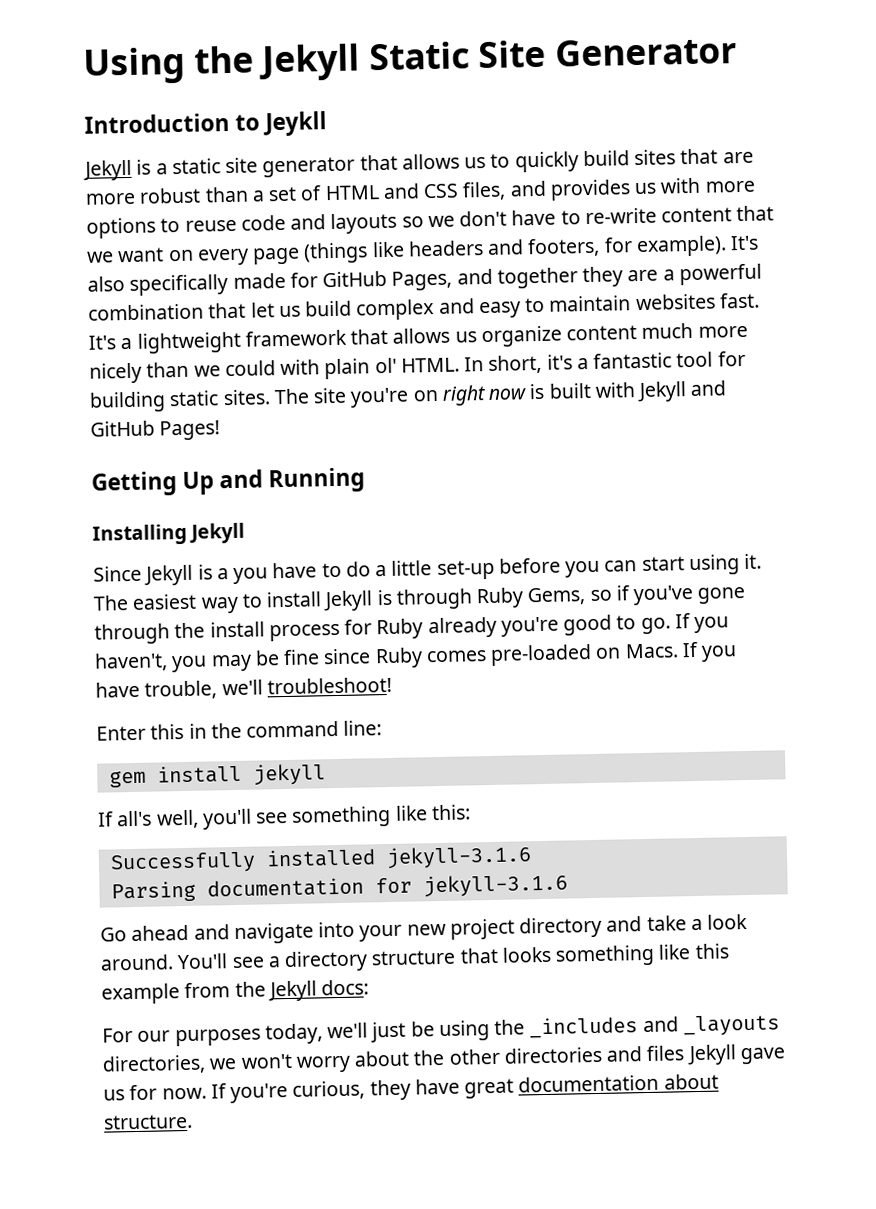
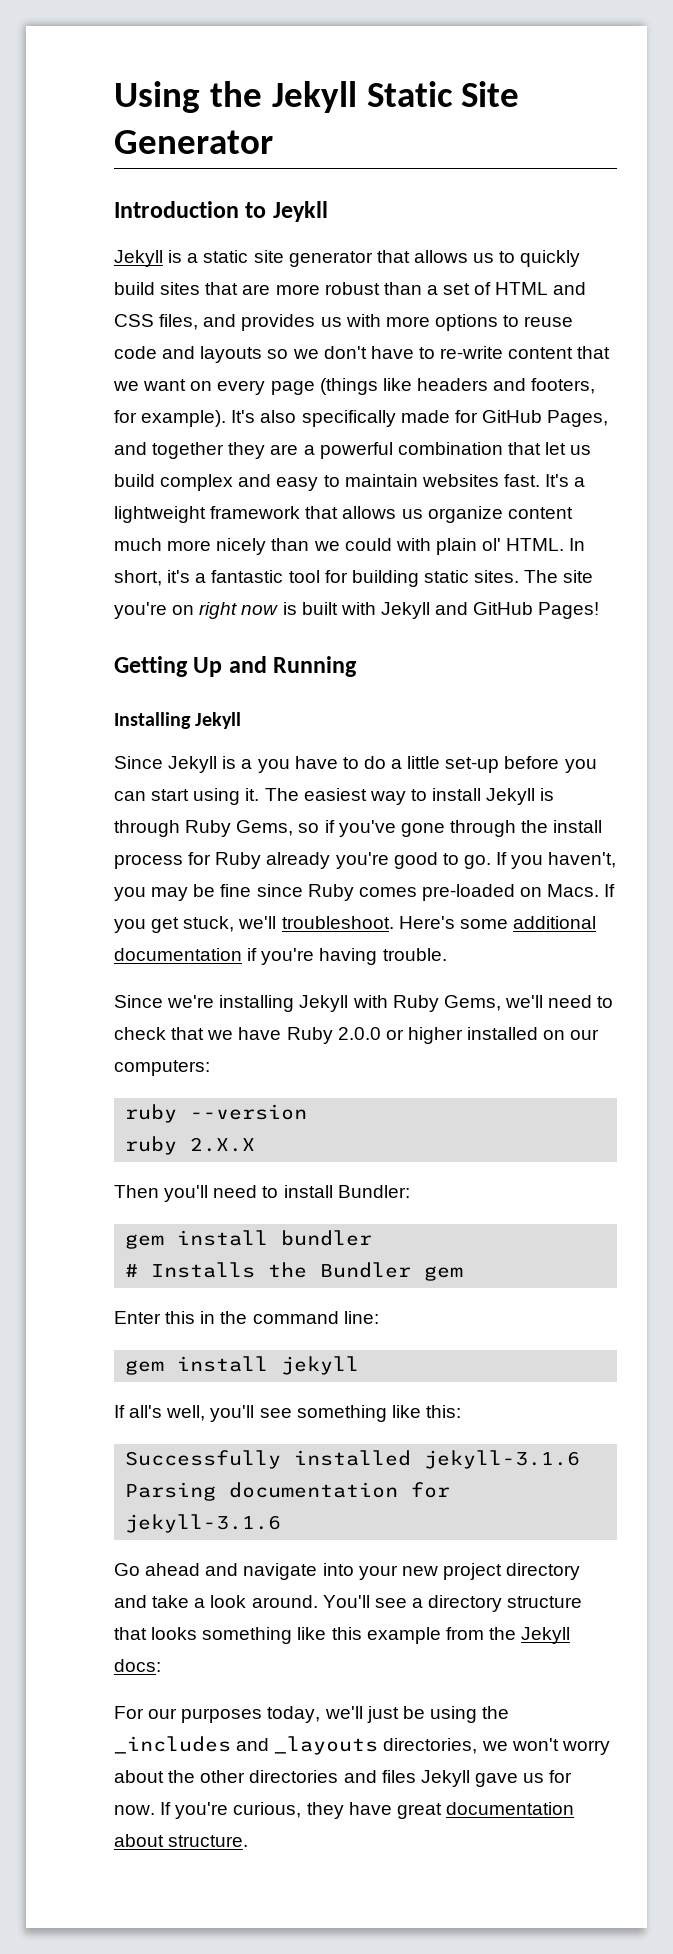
- If you have trouble, we'll troubleshoot!
+ If you get stuck, we'll troubleshoot. Here's some additional documentation if you're having trouble.
+ Since we're installing Jekyll with Ruby Gems, we'll need to check that we have Ruby 2.0.0 or higher installed on our computers:
+ ruby --version
+ ruby 2.X.X
+ Then you'll need to install Bundler:
+ gem install bundler
+ # Installs the Bundler gem

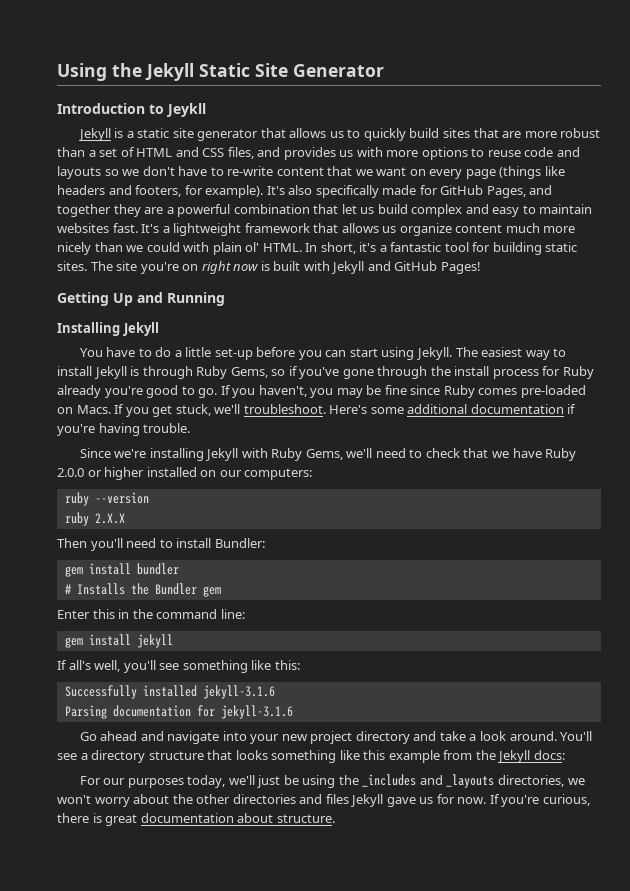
- Since Jekyll is a you have to do a little set-up before you can start using it.
+ You have to do a little set-up before you can start using Jekyll.
- If you're curious, they have great documentation about structure.
+ If you're curious, there is great documentation about structure.

